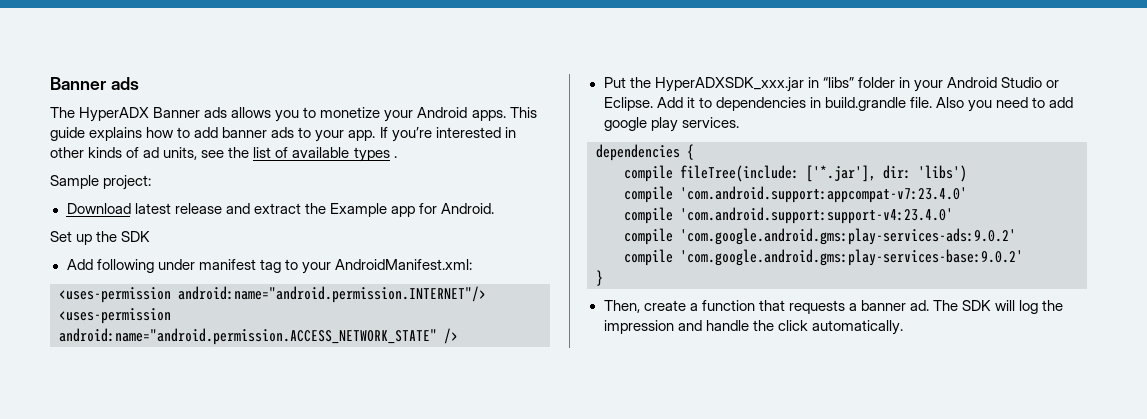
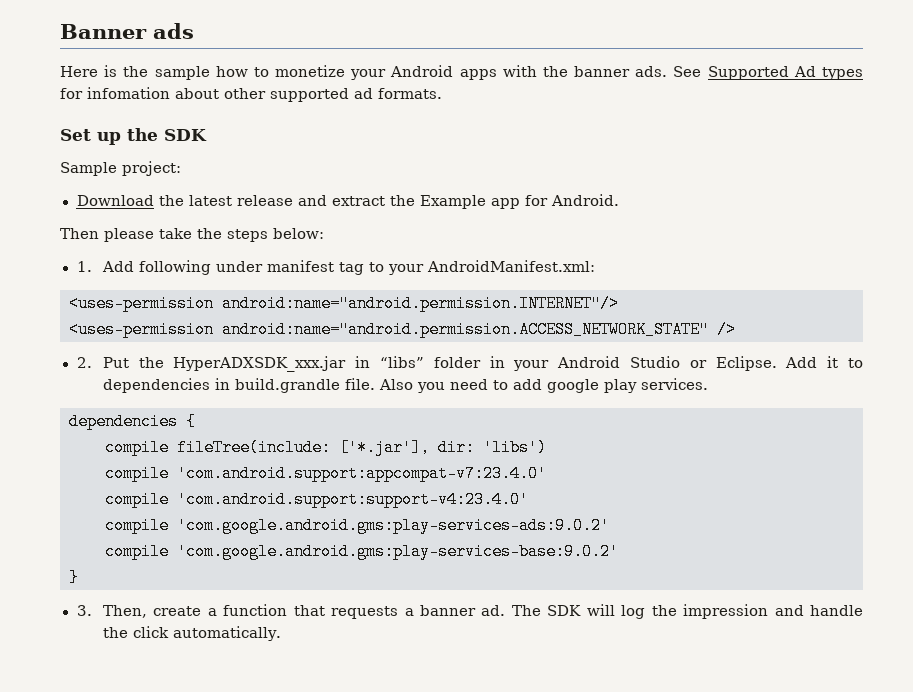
- The HyperADX Banner ads allows you to monetize your Android apps. This guide explains how to add banner ads to your app. If you’re interested in other kinds of ad units, see the list of available types .
+ Here is the sample how to monetize your Android apps with the banner ads. See Supported Ad types for infomation about other supported ad formats.
+ Set up the SDK
- Download latest release and extract the Example app for Android.
+ Download the latest release and extract the Example app for Android.
- Set up the SDK
- Add following under manifest tag to your AndroidManifest.xml:
+ Then please take the steps below:
+ 1. Add following under manifest tag to your AndroidManifest.xml:
- Put the HyperADXSDK_xxx.jar in “libs” folder in your Android Studio or Eclipse.
+ 2. Put the HyperADXSDK_xxx.jar in “libs” folder in your Android Studio or Eclipse.
- Then, create a function that requests a banner ad.
+ 3. Then, create a function that requests a banner ad.

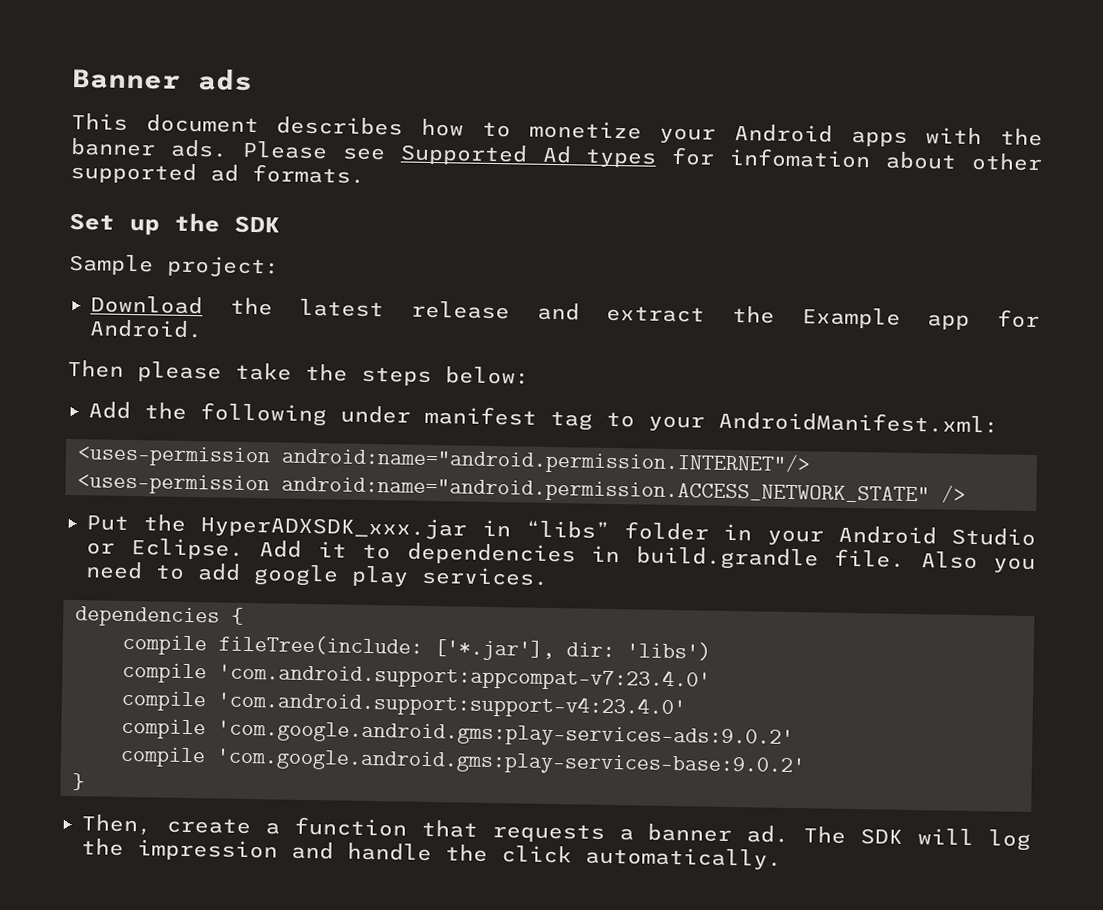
- Here is the sample how to monetize your Android apps with the banner ads.
+ This document describes how to monetize your Android apps with the banner ads.
- See Supported Ad types for infomation about other supported ad formats.
+ Please see Supported Ad types for infomation about other supported ad formats.
- 1. Add following under manifest tag to your AndroidManifest.xml:
+ Add the following under manifest tag to your AndroidManifest.xml:
- 2. Put the HyperADXSDK_xxx.jar in “libs” folder in your Android Studio or Eclipse.
+ Put the HyperADXSDK_xxx.jar in “libs” folder in your Android Studio or Eclipse.
- 3. Then, create a function that requests a banner ad.
+ Then, create a function that requests a banner ad.

